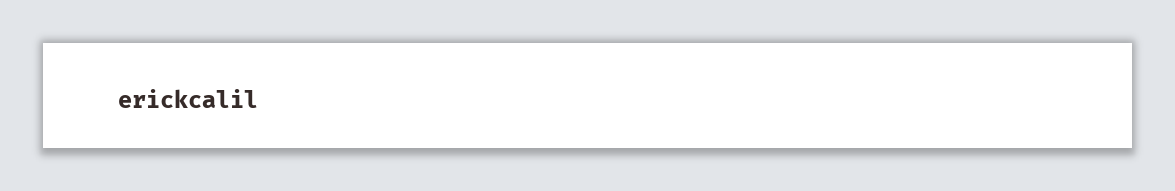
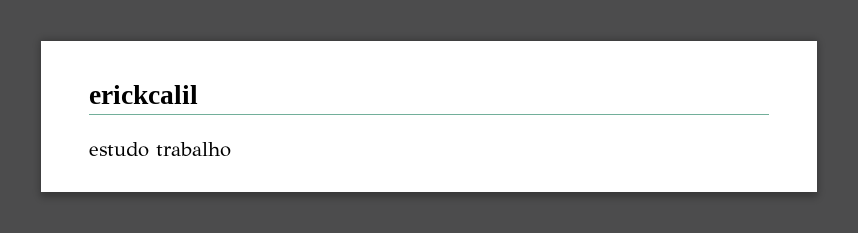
+ estudo trabalho

